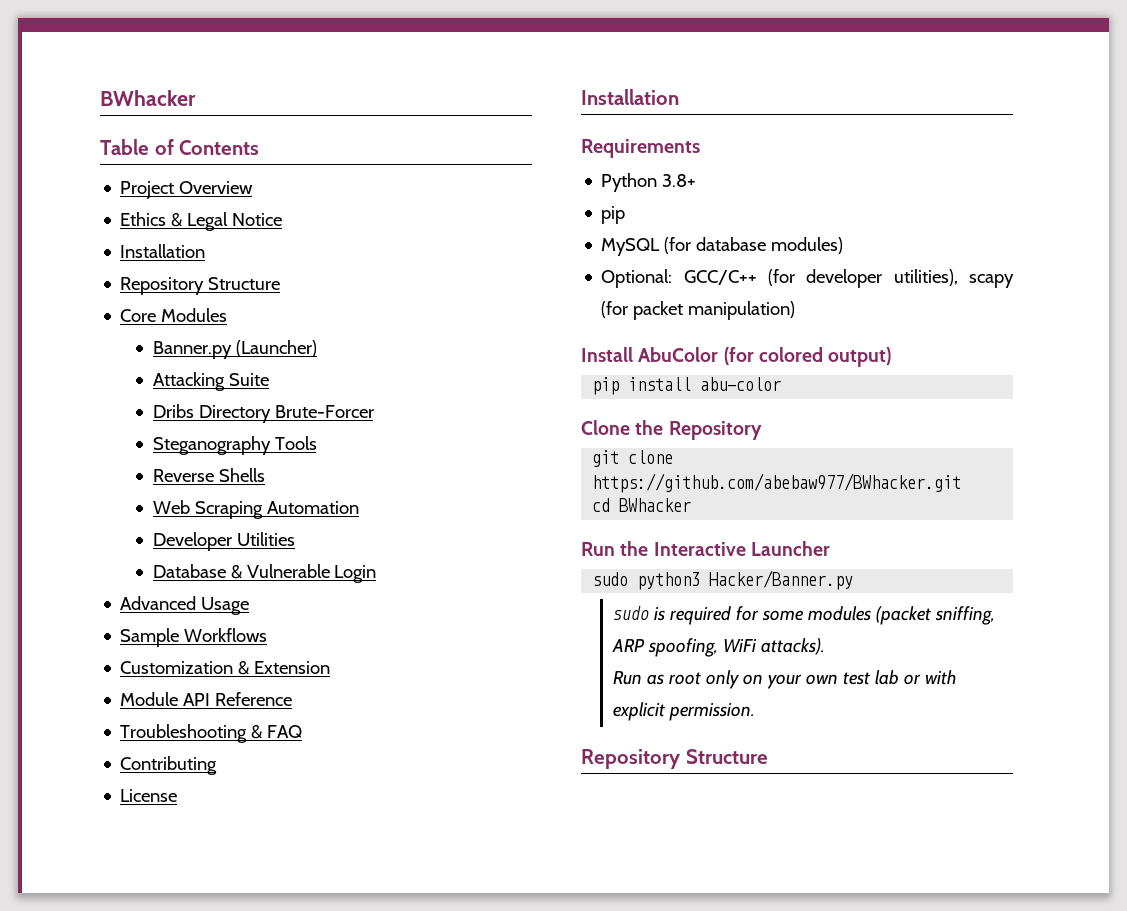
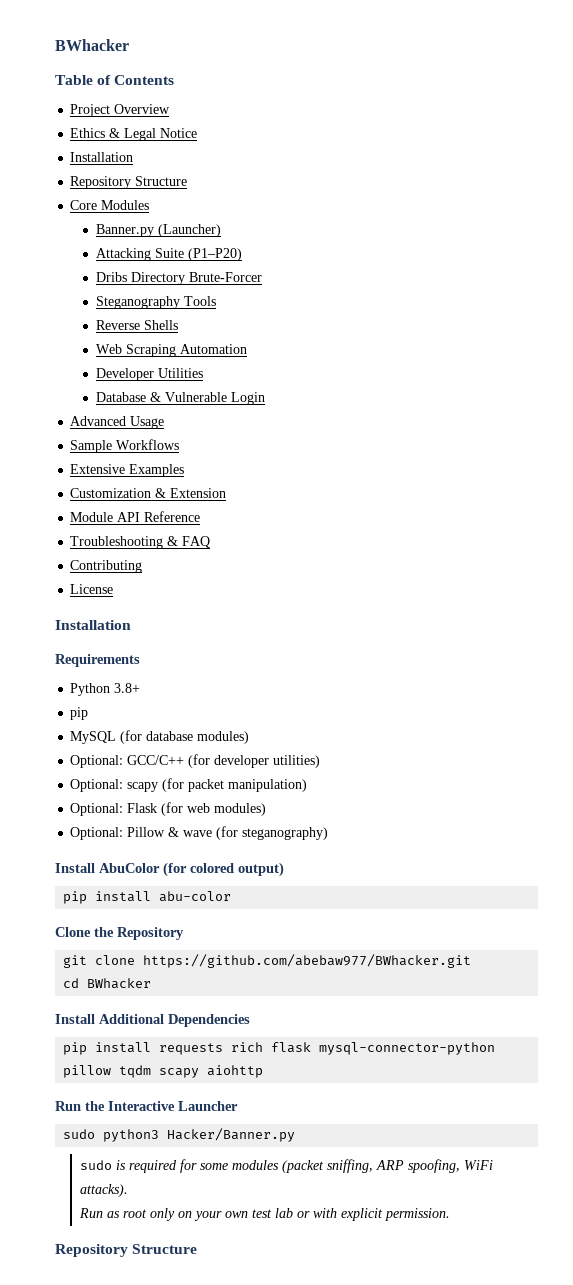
- Attacking Suite
+ Attacking Suite (P1–P20)
+ Extensive Examples
- Optional: GCC/C++ (for developer utilities), scapy (for packet manipulation)
+ Optional: GCC/C++ (for developer utilities)
+ Optional: scapy (for packet manipulation)
+ Optional: Flask (for web modules)
+ Optional: Pillow & wave (for steganography)
+ Install Additional Dependencies
+ pip install requests rich flask mysql-connector-python pillow tqdm scapy aiohttp

